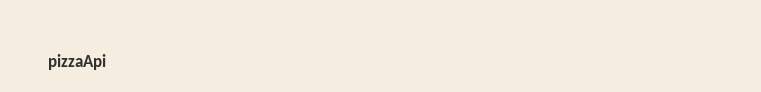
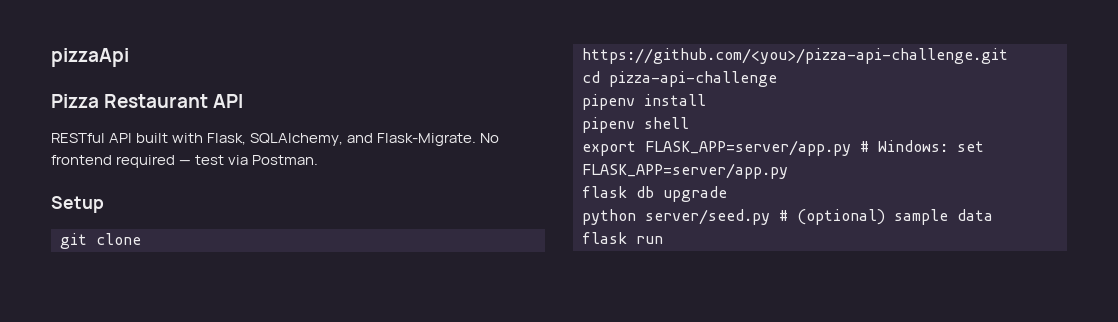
+ Pizza Restaurant API
+ RESTful API built with Flask, SQLAlchemy, and Flask-Migrate. No frontend required — test via Postman.
+ Setup
+ git clone https://github.com/<you>/pizza-api-challenge.git
+ cd pizza-api-challenge
+ pipenv install
+ pipenv shell
+ export FLASK_APP=server/app.py # Windows: set FLASK_APP=server/app.py
+ flask db upgrade
+ python server/seed.py # (optional) sample data
+ flask run

